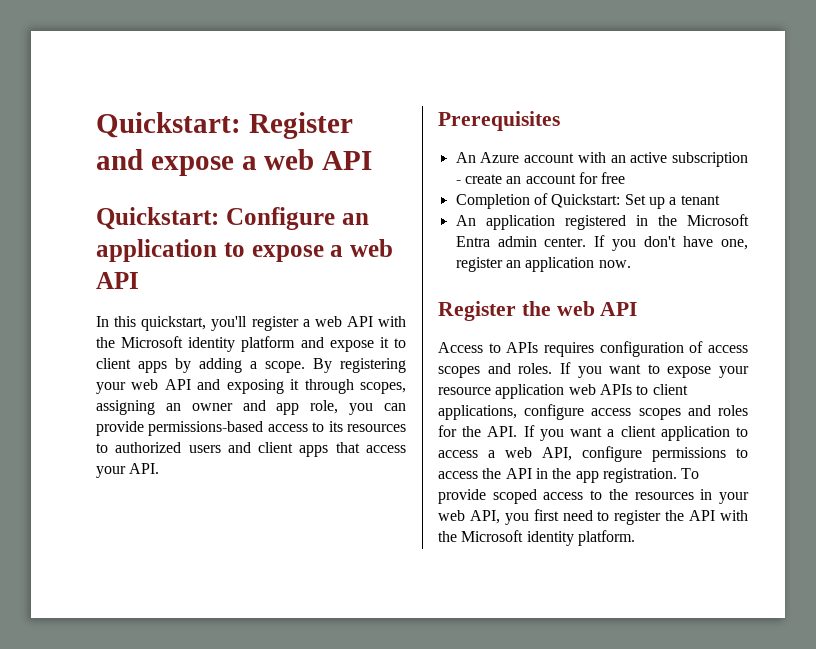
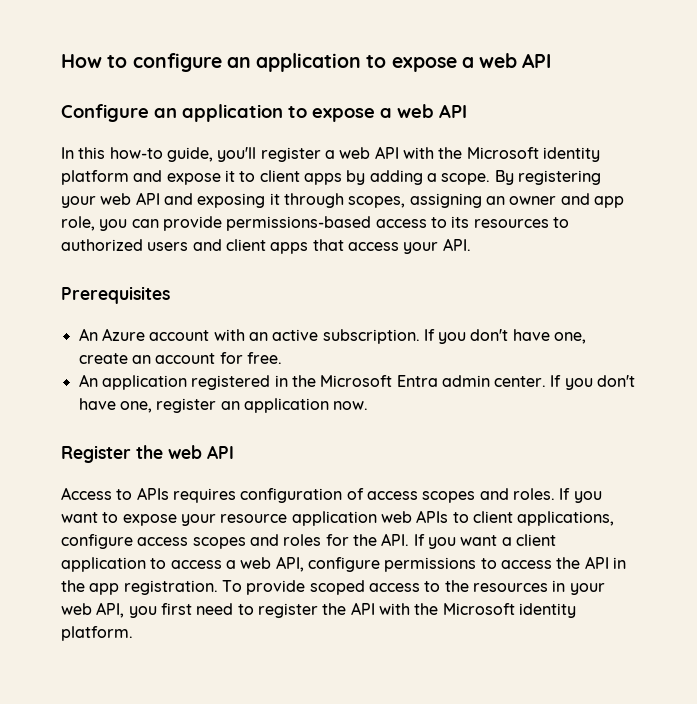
- Quickstart: Register and expose a web API
- Quickstart: Configure an application to expose a web API
+ How to configure an application to expose a web API
+ Configure an application to expose a web API
- In this quickstart, you'll register a web API with the Microsoft identity platform and expose it to client apps by adding a scope.
+ In this how-to guide, you'll register a web API with the Microsoft identity platform and expose it to client apps by adding a scope.
- An Azure account with an active subscription - create an account for free
- Completion of Quickstart: Set up a tenant
+ An Azure account with an active subscription. If you don't have one, create an account for free.

